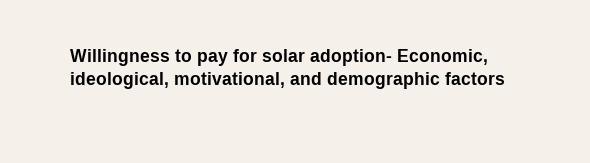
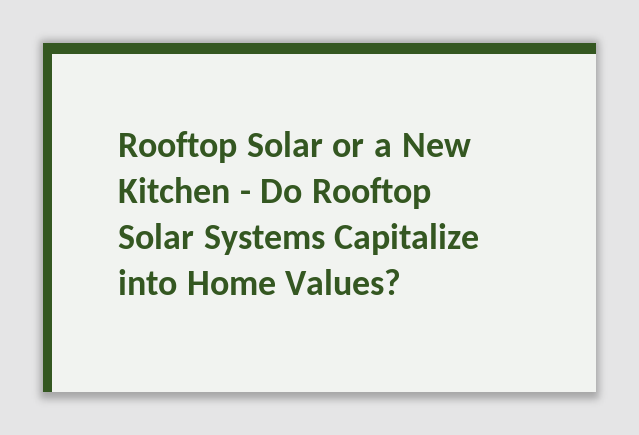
- Willingness to pay for solar adoption- Economic, ideological, motivational, and demographic factors
+ Rooftop Solar or a New Kitchen - Do Rooftop Solar Systems Capitalize into Home Values?

